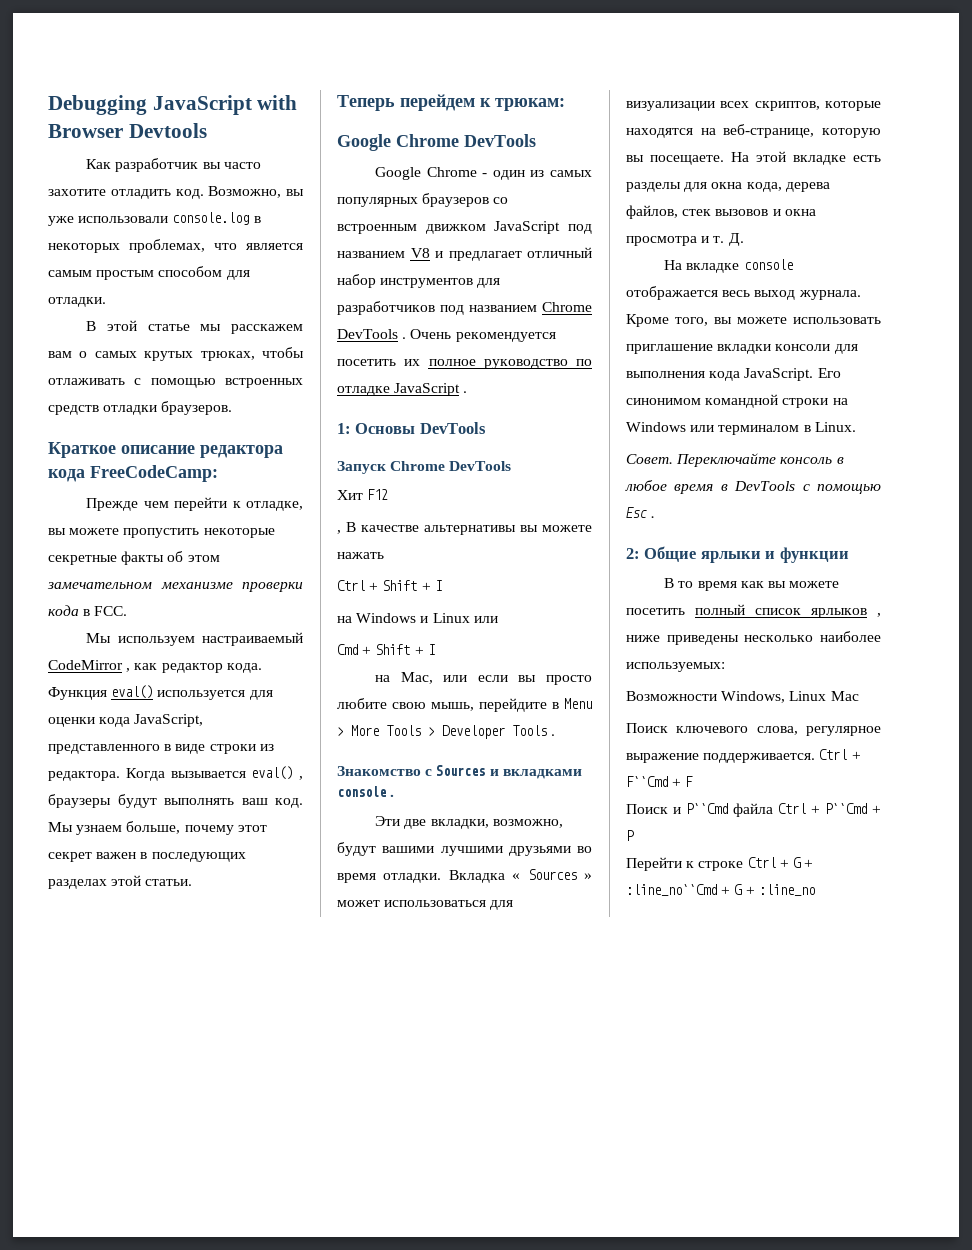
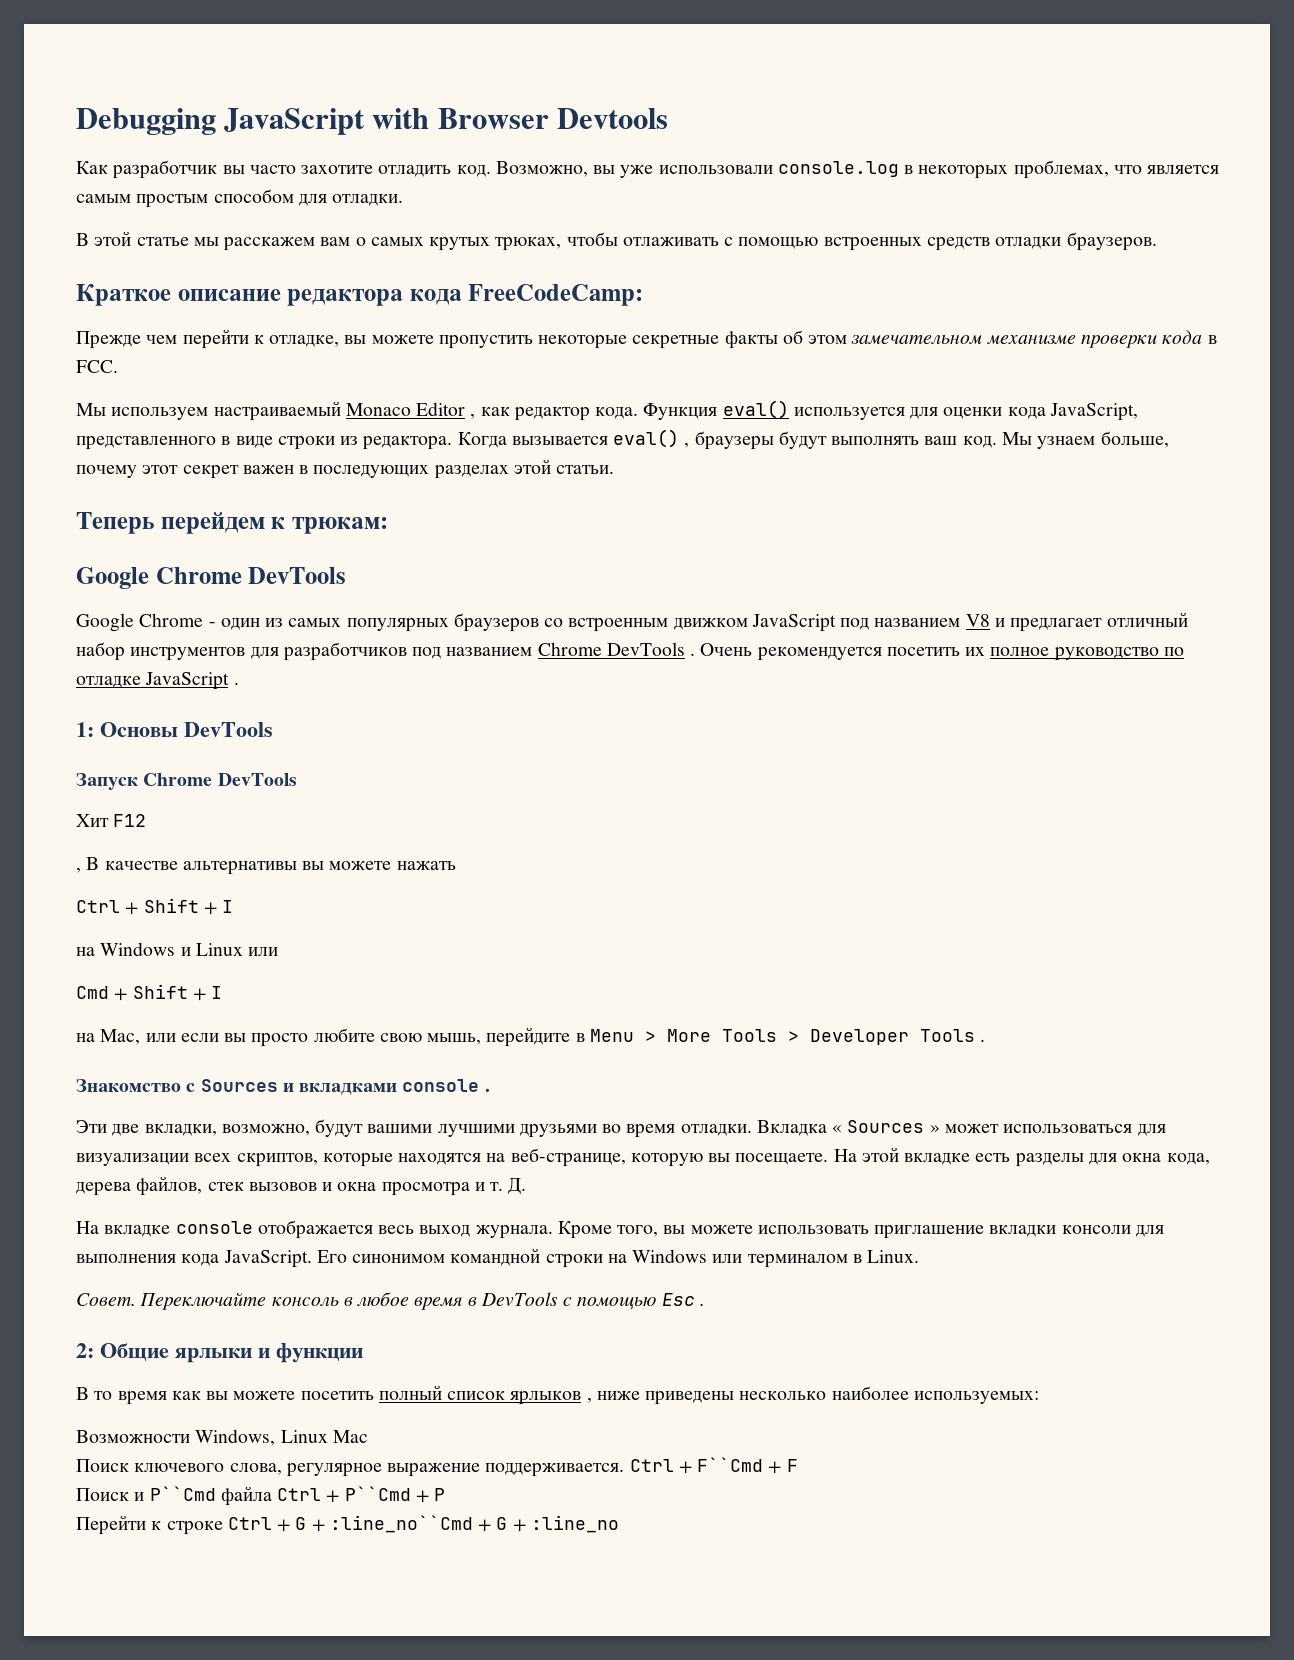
- Мы используем настраиваемый CodeMirror , как редактор кода.
+ Мы используем настраиваемый Monaco Editor , как редактор кода.

